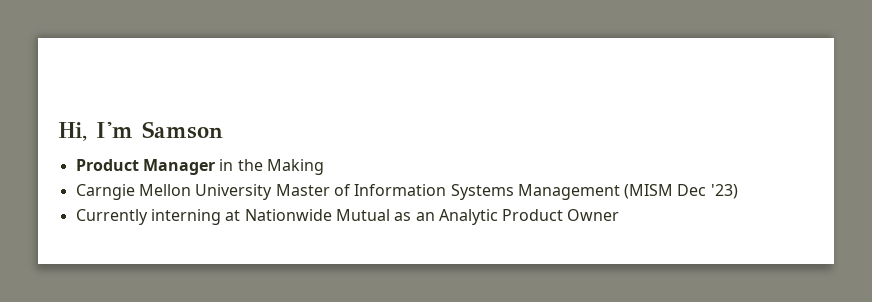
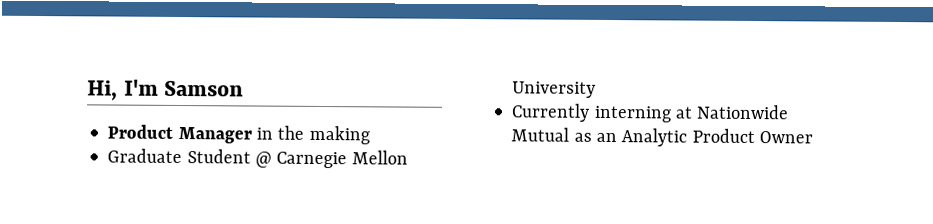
- Product Manager in the Making
- Carngie Mellon University Master of Information Systems Management (MISM Dec '23)
+ Product Manager in the making
+ Graduate Student @ Carnegie Mellon University

